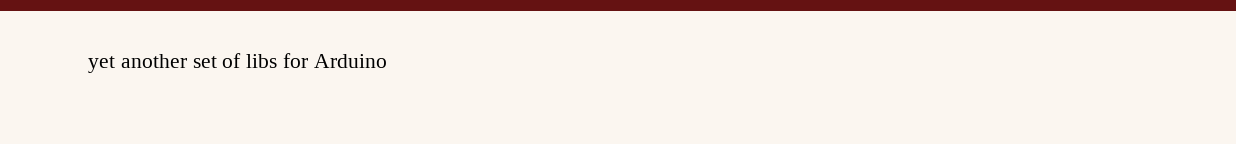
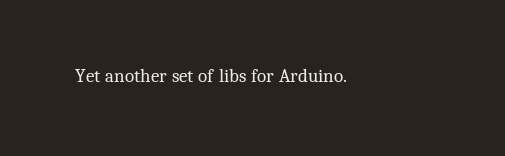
- yet another set of libs for Arduino
+ Yet another set of libs for Arduino.

